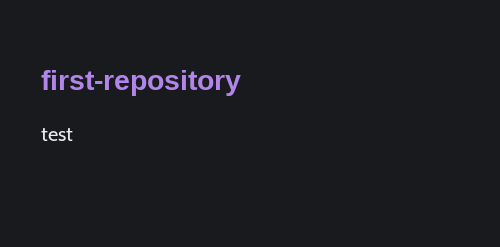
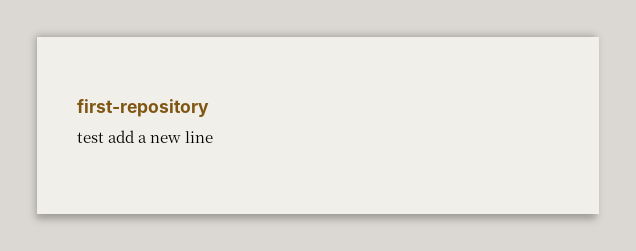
- test
+ test add a new line

